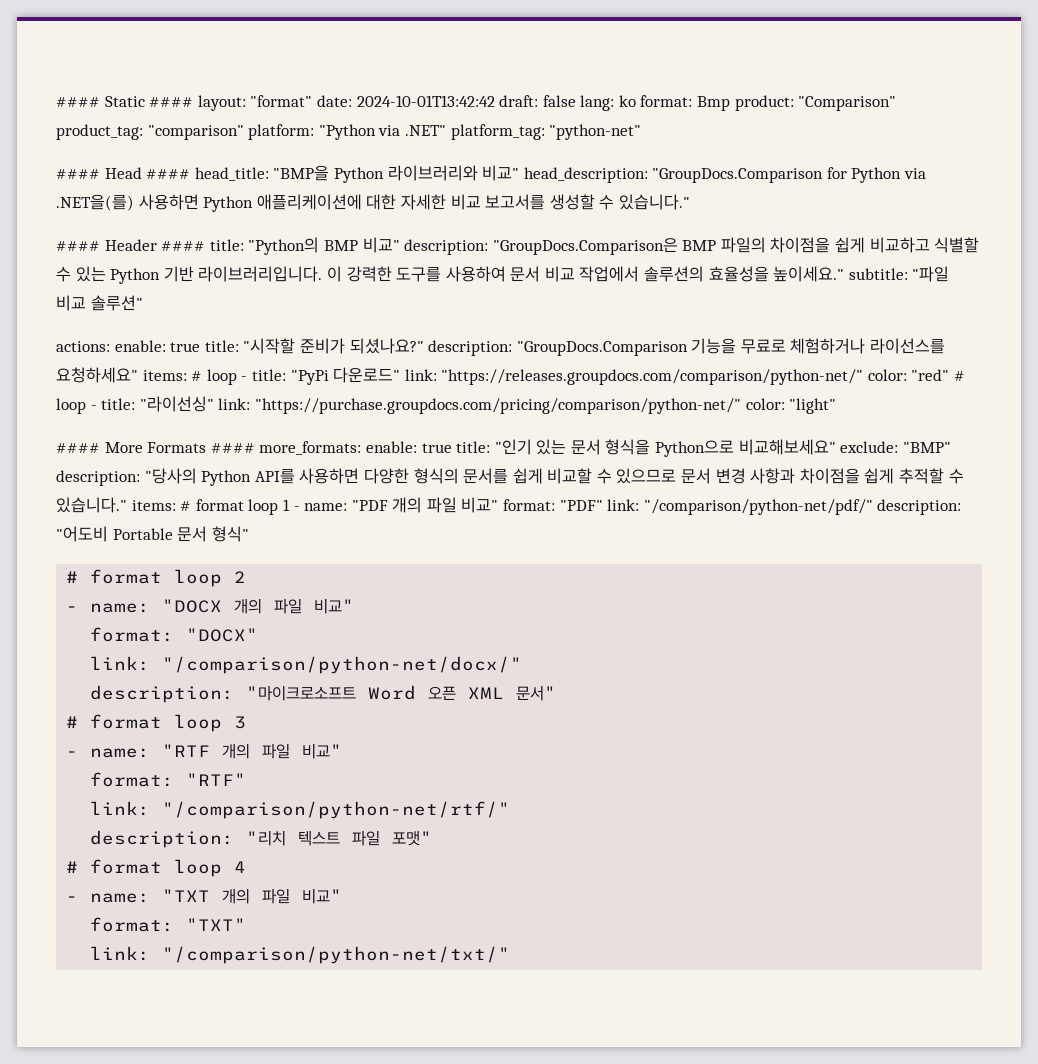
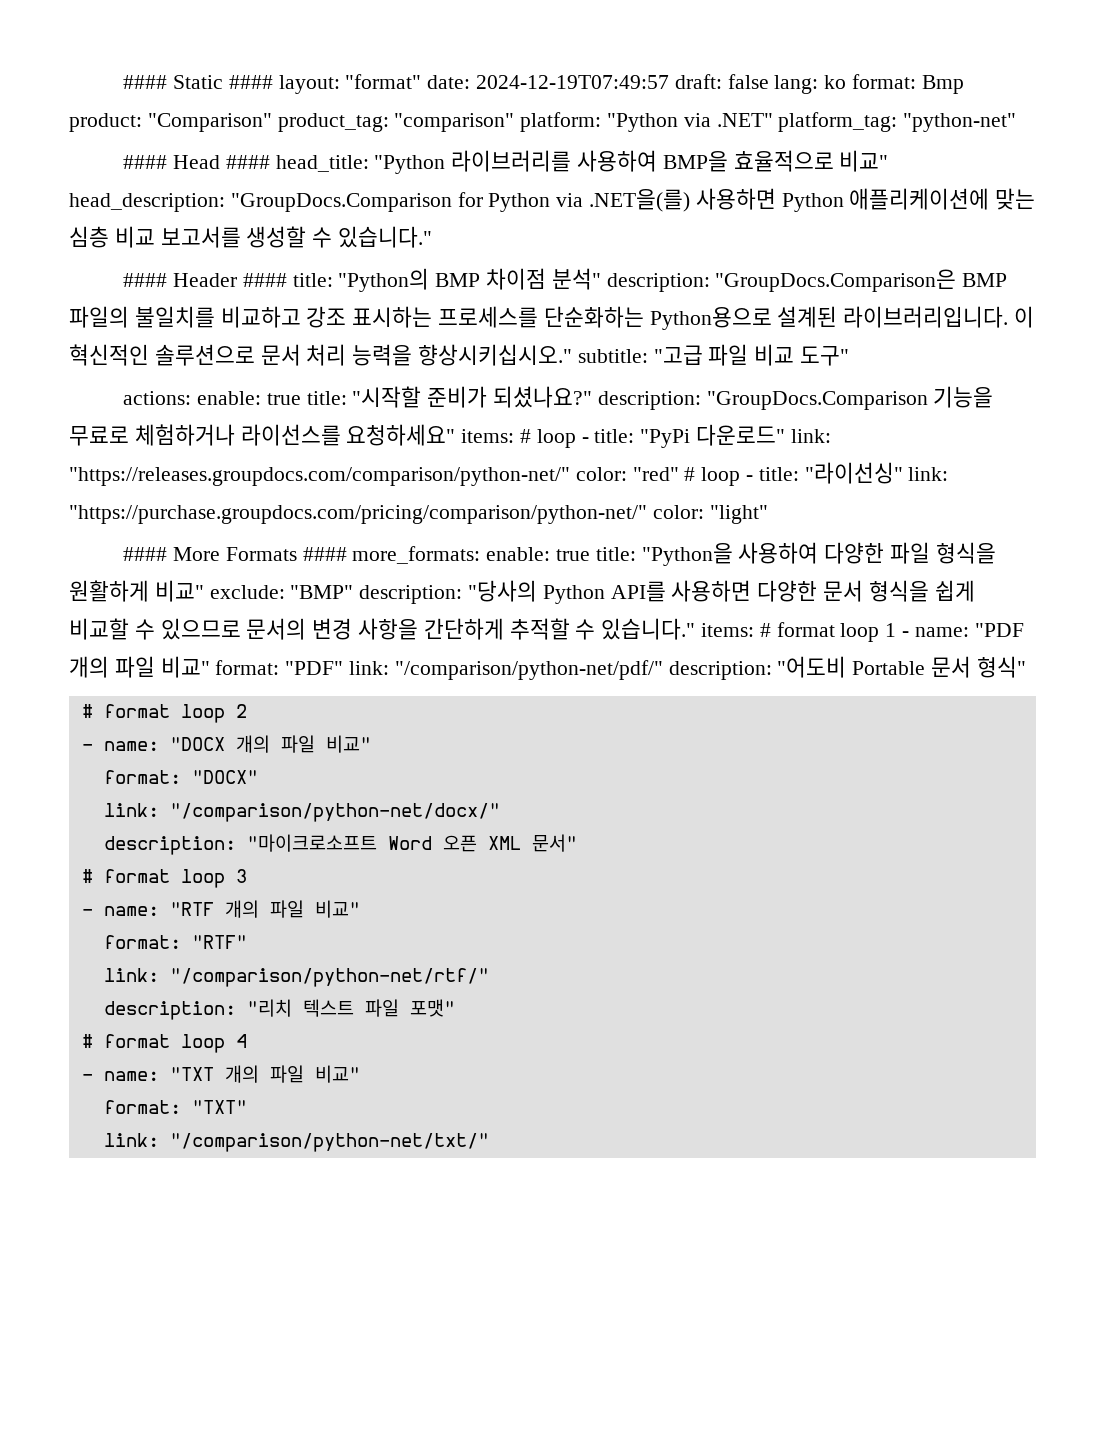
- #### Static #### layout: "format" date: 2024-10-01T13:42:42 draft: false lang: ko format: Bmp product: "Comparison" product_tag: "comparison" platform: "Python via .NET" platform_tag: "python-net"
+ #### Static #### layout: "format" date: 2024-12-19T07:49:57 draft: false lang: ko format: Bmp product: "Comparison" product_tag: "comparison" platform: "Python via .NET" platform_tag: "python-net"
- #### Head #### head_title: "BMP을 Python 라이브러리와 비교" head_description: "GroupDocs.Comparison for Python via .NET을(를) 사용하면 Python 애플리케이션에 대한 자세한 비교 보고서를 생성할 수 있습니다."
+ #### Head #### head_title: "Python 라이브러리를 사용하여 BMP을 효율적으로 비교" head_description: "GroupDocs.Comparison for Python via .NET을(를) 사용하면 Python 애플리케이션에 맞는 심층 비교 보고서를 생성할 수 있습니다."
- #### Header #### title: "Python의 BMP 비교" description: "GroupDocs.Comparison은 BMP 파일의 차이점을 쉽게 비교하고 식별할 수 있는 Python 기반 라이브러리입니다. 이 강력한 도구를 사용하여 문서 비교 작업에서 솔루션의 효율성을 높이세요." subtitle: "파일 비교 솔루션"
+ #### Header #### title: "Python의 BMP 차이점 분석" description: "GroupDocs.Comparison은 BMP 파일의 불일치를 비교하고 강조 표시하는 프로세스를 단순화하는 Python용으로 설계된 라이브러리입니다. 이 혁신적인 솔루션으로 문서 처리 능력을 향상시키십시오." subtitle: "고급 파일 비교 도구"
- #### More Formats #### more_formats: enable: true title: "인기 있는 문서 형식을 Python으로 비교해보세요" exclude: "BMP" description: "당사의 Python API를 사용하면 다양한 형식의 문서를 쉽게 비교할 수 있으므로 문서 변경 사항과 차이점을 쉽게 추적할 수 있습니다." items: # format loop 1 - name: "PDF 개의 파일 비교" format: "PDF" link: "/comparison/python-net/pdf/" description: "어도비 Portable 문서 형식"
+ #### More Formats #### more_formats: enable: true title: "Python을 사용하여 다양한 파일 형식을 원활하게 비교" exclude: "BMP" description: "당사의 Python API를 사용하면 다양한 문서 형식을 쉽게 비교할 수 있으므로 문서의 변경 사항을 간단하게 추적할 수 있습니다." items: # format loop 1 - name: "PDF 개의 파일 비교" format: "PDF" link: "/comparison/python-net/pdf/" description: "어도비 Portable 문서 형식"

